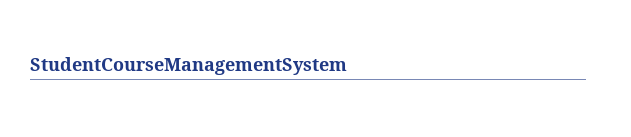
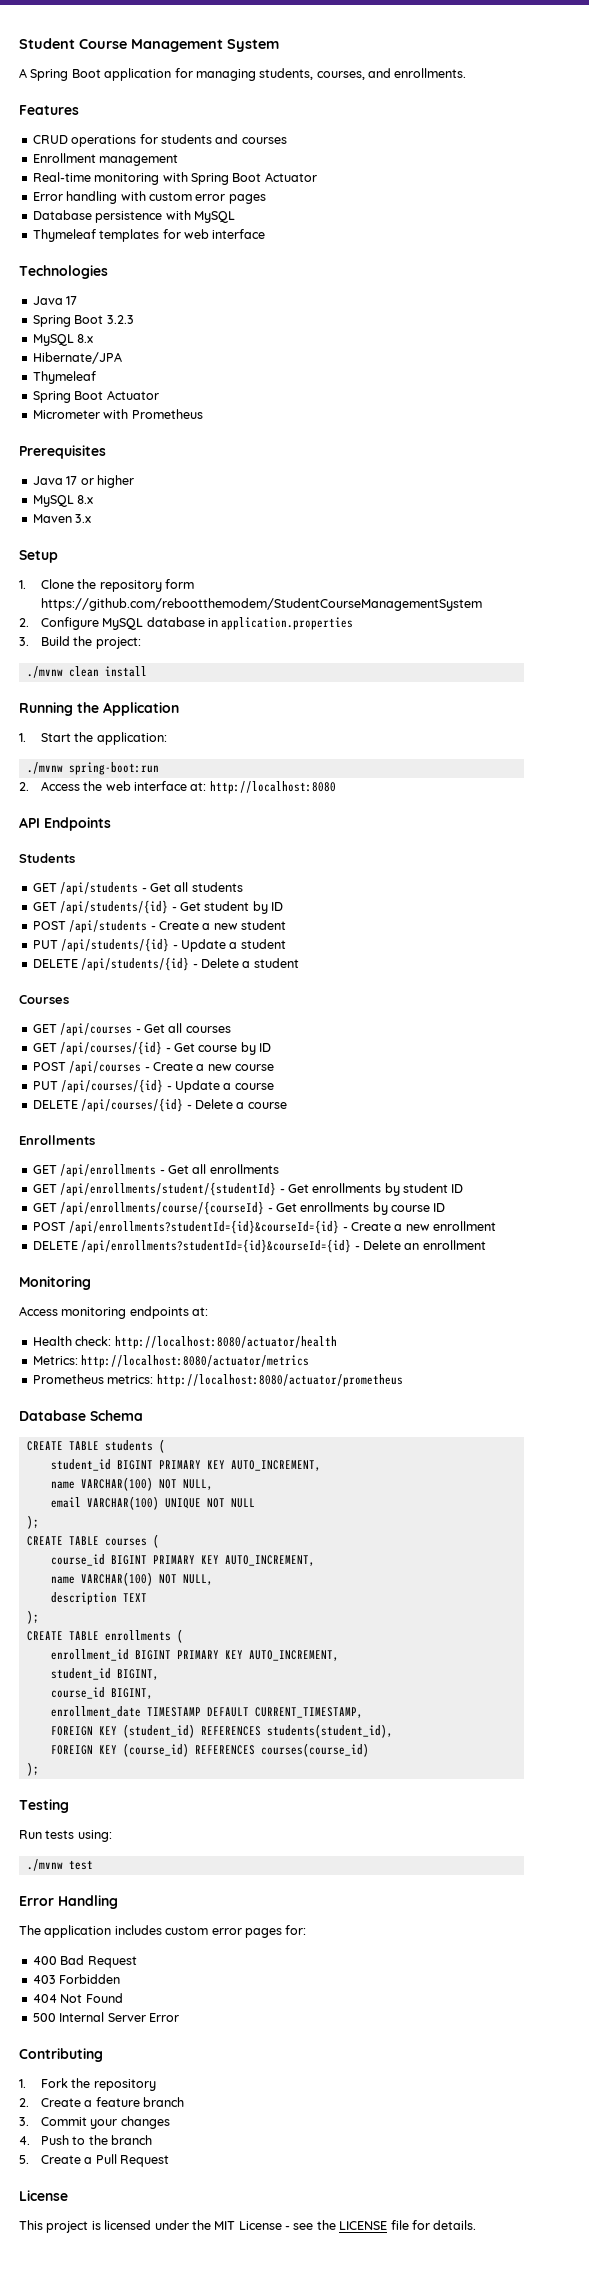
- StudentCourseManagementSystem
+ Student Course Management System
+ A Spring Boot application for managing students, courses, and enrollments.
+ Features
+ CRUD operations for students and courses
+ Enrollment management
+ Real-time monitoring with Spring Boot Actuator
+ Error handling with custom error pages
+ Database persistence with MySQL
+ Thymeleaf templates for web interface
+ Technologies
+ Java 17
+ Spring Boot 3.2.3
+ MySQL 8.x
+ Hibernate/JPA
+ Thymeleaf
+ Spring Boot Actuator
+ Micrometer with Prometheus
+ Prerequisites
+ Java 17 or higher
+ MySQL 8.x
+ Maven 3.x
+ Setup
+ 1. Clone the repository form https://github.com/rebootthemodem/StudentCourseManagementSystem
+ 2. Configure MySQL database in application.properties
+ 3. Build the project:
+ ./mvnw clean install
+ Running the Application
+ 1. Start the application:
+ ./mvnw spring-boot:run
+ 2. Access the web interface at: http://localhost:8080
+ API Endpoints
+ Students
+ GET /api/students - Get all students
+ GET /api/students/{id} - Get student by ID
+ POST /api/students - Create a new student
+ PUT /api/students/{id} - Update a student
+ DELETE /api/students/{id} - Delete a student
+ Courses
+ GET /api/courses - Get all courses
+ GET /api/courses/{id} - Get course by ID
+ POST /api/courses - Create a new course
+ PUT /api/courses/{id} - Update a course
+ DELETE /api/courses/{id} - Delete a course
+ Enrollments
+ GET /api/enrollments - Get all enrollments
+ GET /api/enrollments/student/{studentId} - Get enrollments by student ID
+ GET /api/enrollments/course/{courseId} - Get enrollments by course ID
+ POST /api/enrollments?studentId={id}&courseId={id} - Create a new enrollment
+ DELETE /api/enrollments?studentId={id}&courseId={id} - Delete an enrollment
+ Monitoring
+ Access monitoring endpoints at:
+ Health check: http://localhost:8080/actuator/health
+ Metrics: http://localhost:8080/actuator/metrics
+ Prometheus metrics: http://localhost:8080/actuator/prometheus
+ Database Schema
+ CREATE TABLE students (
+ student_id BIGINT PRIMARY KEY AUTO_INCREMENT,
+ name VARCHAR(100) NOT NULL,
+ email VARCHAR(100) UNIQUE NOT NULL
+ );
+ CREATE TABLE courses (
+ course_id BIGINT PRIMARY KEY AUTO_INCREMENT,
+ name VARCHAR(100) NOT NULL,
+ description TEXT
+ );
+ CREATE TABLE enrollments (
+ enrollment_id BIGINT PRIMARY KEY AUTO_INCREMENT,
+ student_id BIGINT,
+ course_id BIGINT,
+ enrollment_date TIMESTAMP DEFAULT CURRENT_TIMESTAMP,
+ FOREIGN KEY (student_id) REFERENCES students(student_id),
+ FOREIGN KEY (course_id) REFERENCES courses(course_id)
+ );
+ Testing
+ Run tests using:
+ ./mvnw test
+ Error Handling
+ The application includes custom error pages for:
+ 400 Bad Request
+ 403 Forbidden
+ 404 Not Found
+ 500 Internal Server Error
+ Contributing
+ 1. Fork the repository
+ 2. Create a feature branch
+ 3. Commit your changes
+ 4. Push to the branch
+ 5. Create a Pull Request
+ License
+ This project is licensed under the MIT License - see the LICENSE file for details.

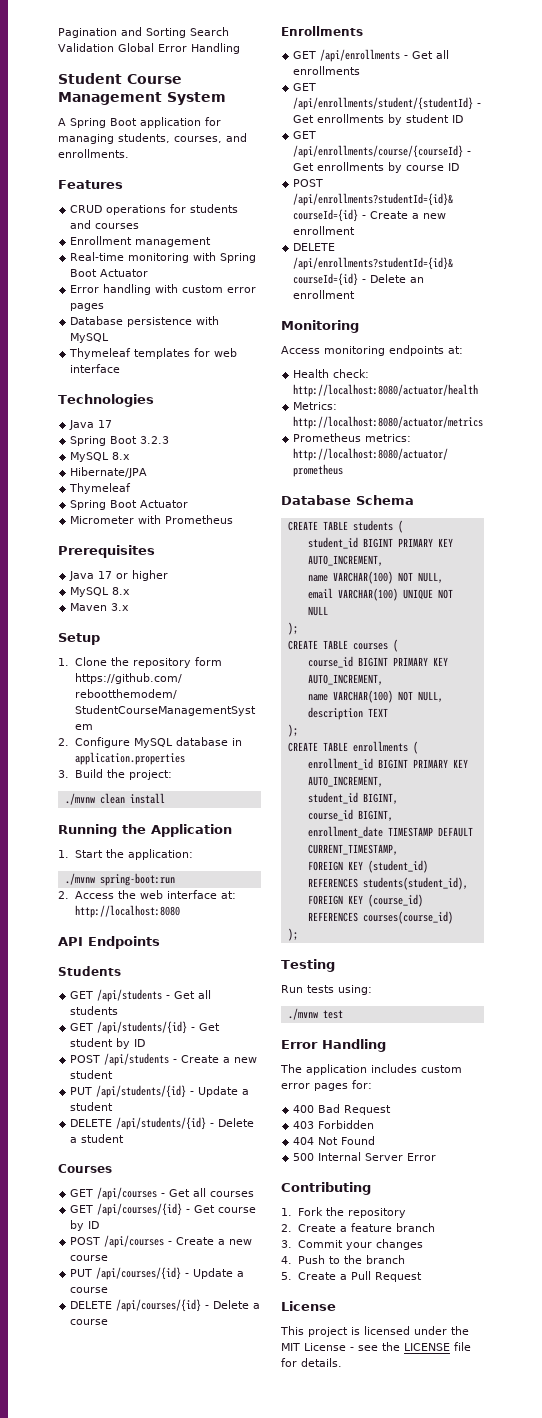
+ Pagination and Sorting Search Validation Global Error Handling

